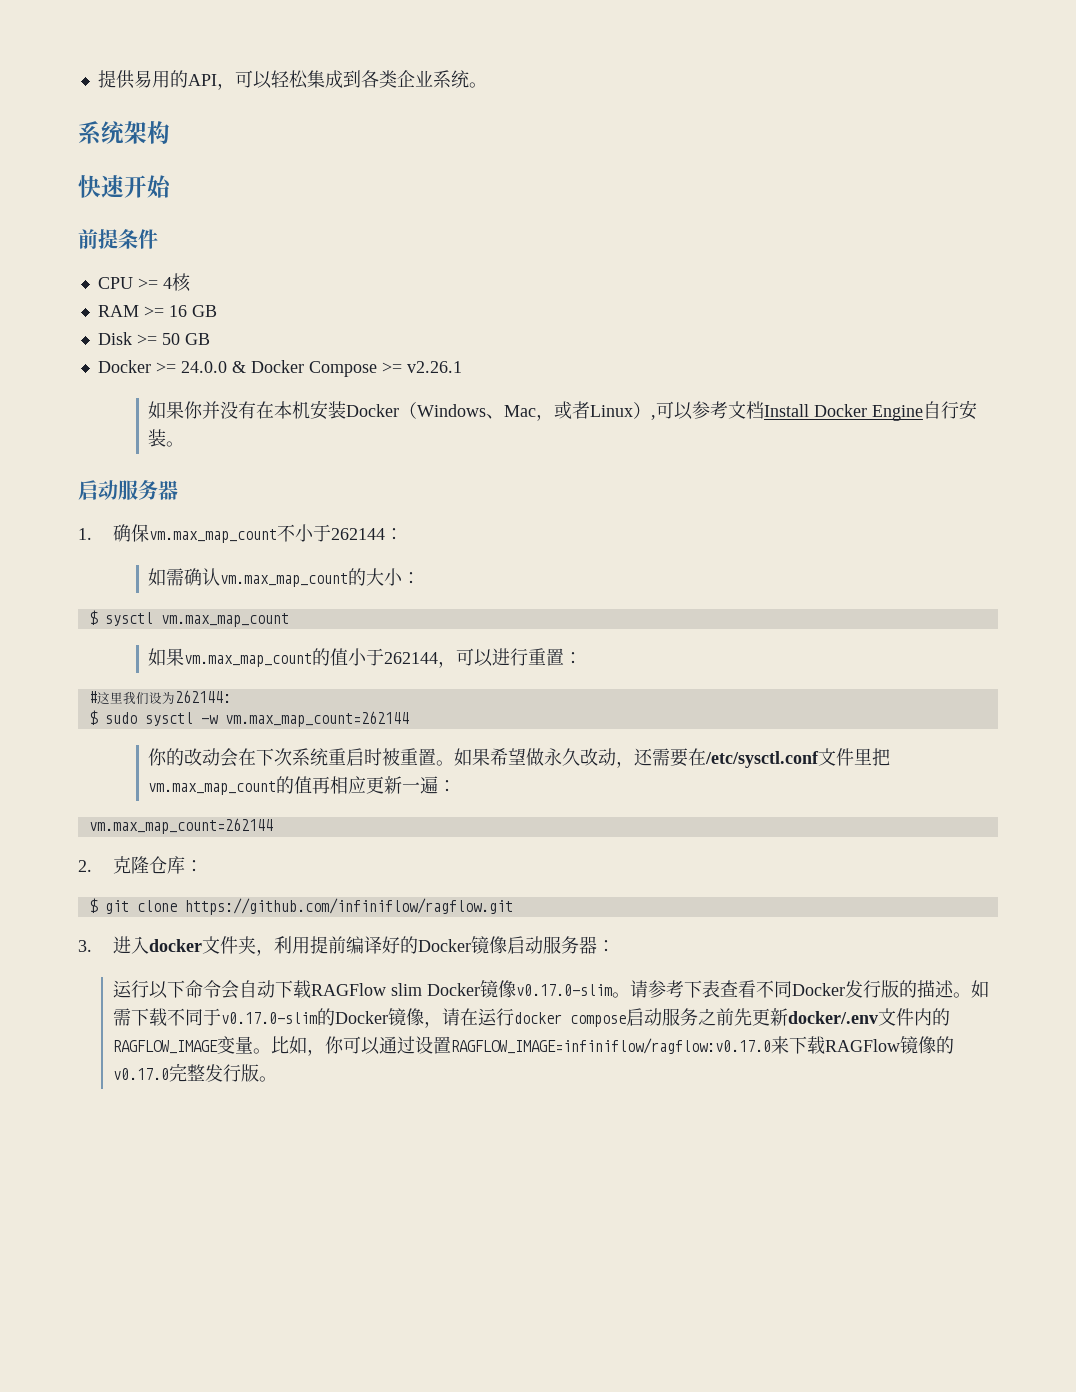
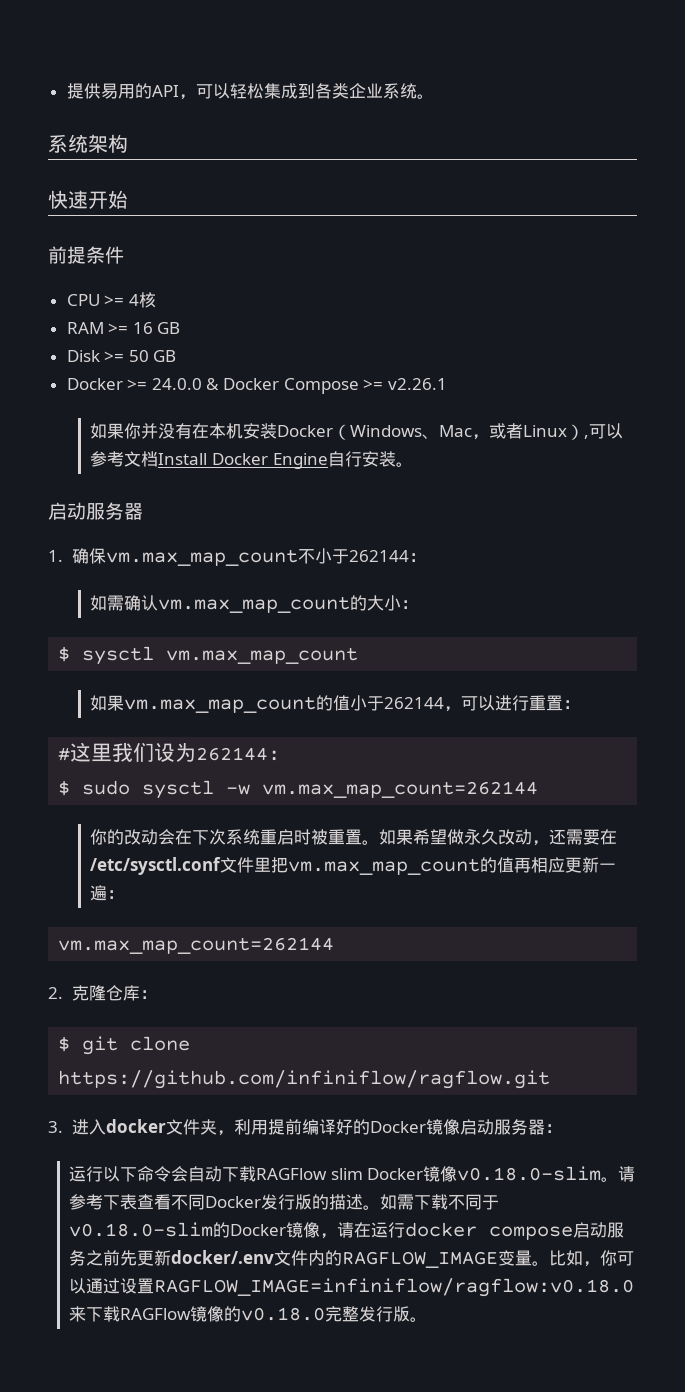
- 运行以下命令会自动下载RAGFlow slim Docker镜像v0.17.0-slim。
+ 运行以下命令会自动下载RAGFlow slim Docker镜像v0.18.0-slim。
- 如需下载不同于v0.17.0-slim的Docker镜像，请在运行docker compose启动服务之前先更新docker/.env文件内的RAGFLOW_IMAGE变量。
+ 如需下载不同于v0.18.0-slim的Docker镜像，请在运行docker compose启动服务之前先更新docker/.env文件内的RAGFLOW_IMAGE变量。
- 比如，你可以通过设置RAGFLOW_IMAGE=infiniflow/ragflow:v0.17.0来下载RAGFlow镜像的v0.17.0完整发行版。
+ 比如，你可以通过设置RAGFLOW_IMAGE=infiniflow/ragflow:v0.18.0来下载RAGFlow镜像的v0.18.0完整发行版。

